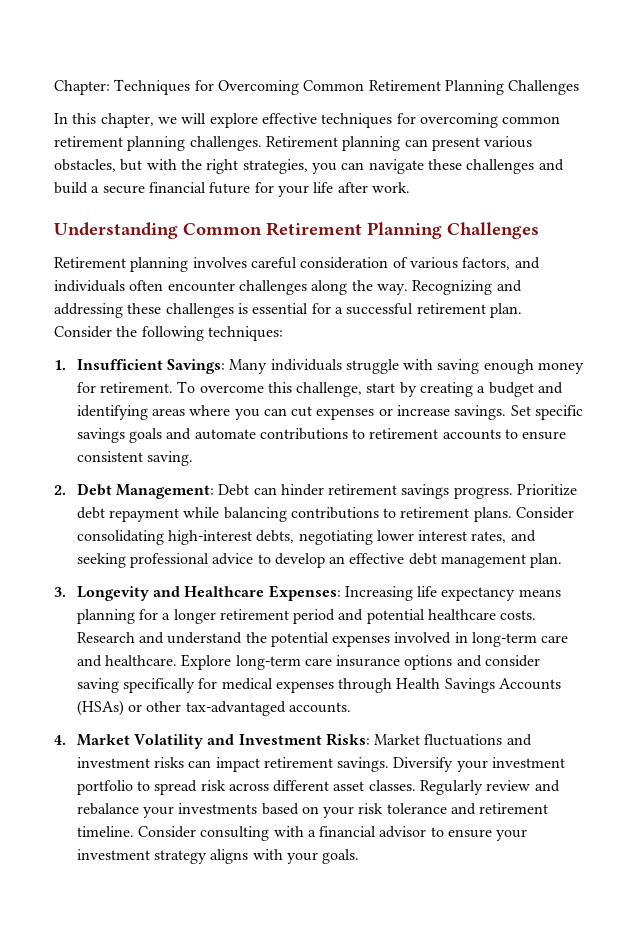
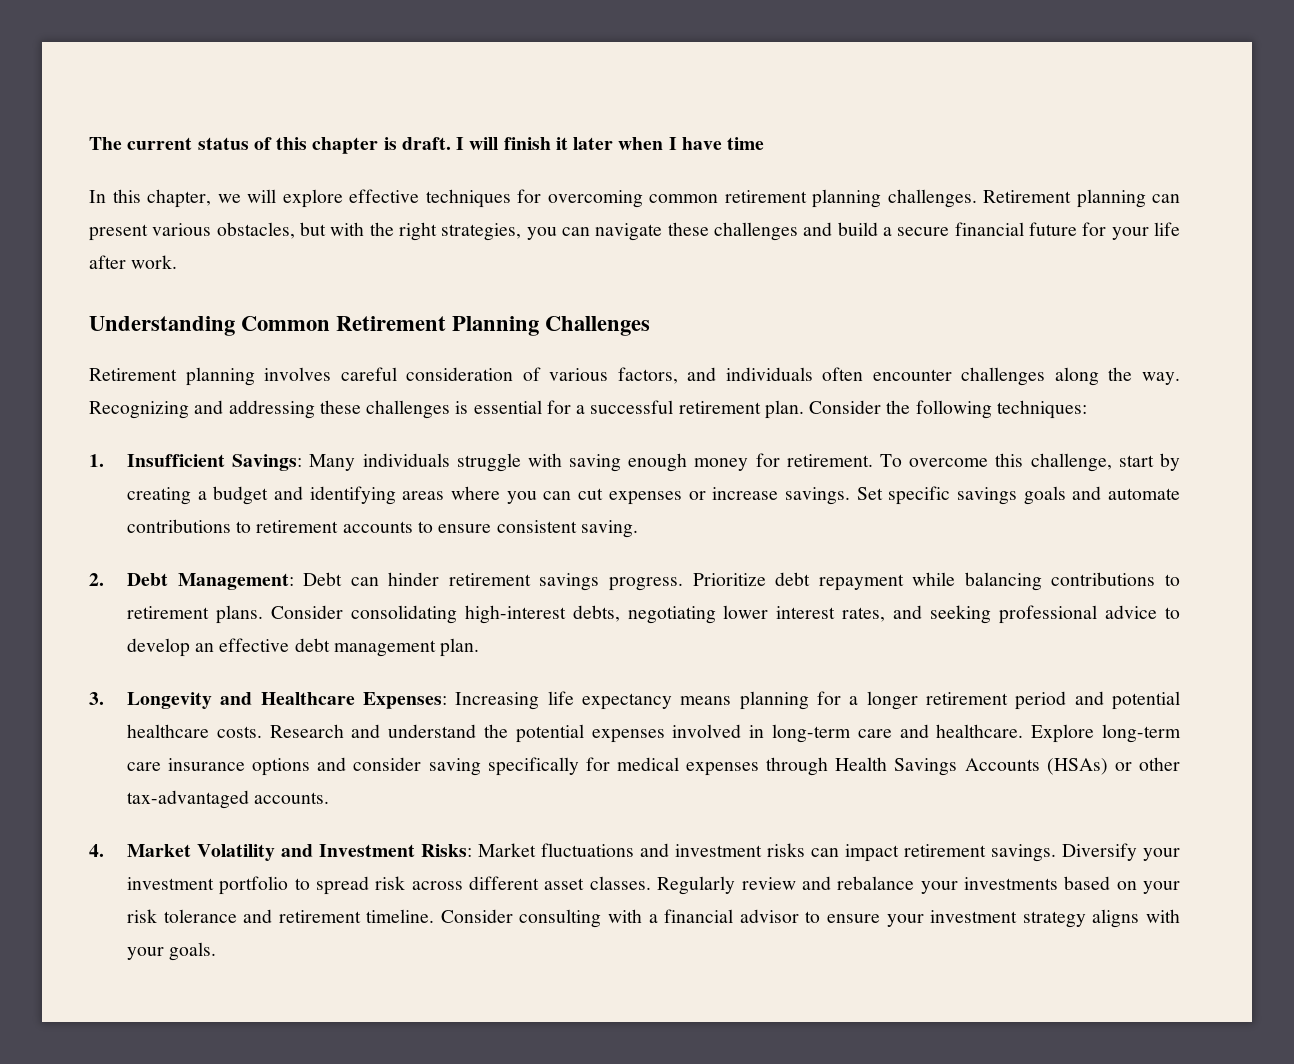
- Chapter: Techniques for Overcoming Common Retirement Planning Challenges
+ The current status of this chapter is draft. I will finish it later when I have time

